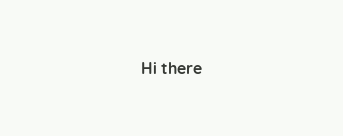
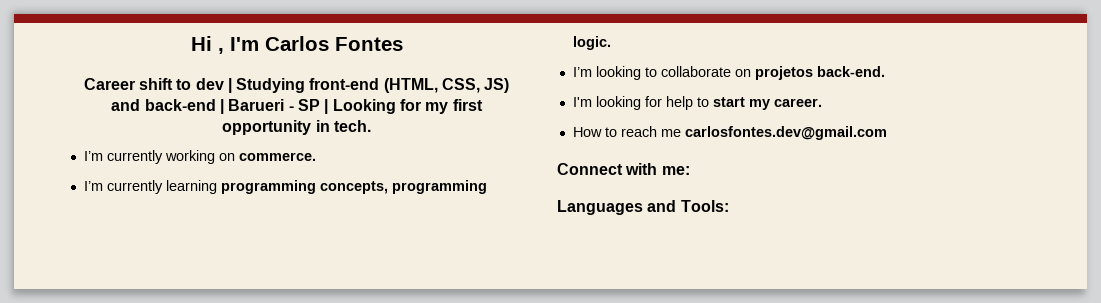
- Hi there
+ Hi , I'm Carlos Fontes
+ Career shift to dev | Studying front-end (HTML, CSS, JS) and back-end | Barueri - SP | Looking for my first opportunity in tech.
+ I’m currently working on commerce.
+ I’m currently learning programming concepts, programming logic.
+ I’m looking to collaborate on projetos back-end.
+ I'm looking for help to start my career.
+ How to reach me carlosfontes.dev@gmail.com
+ Connect with me:
+ Languages and Tools:

